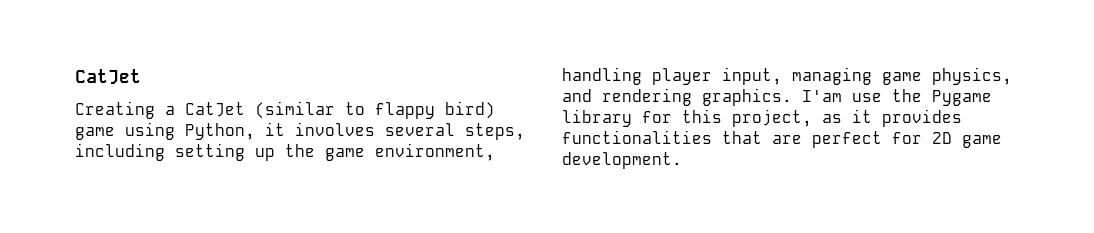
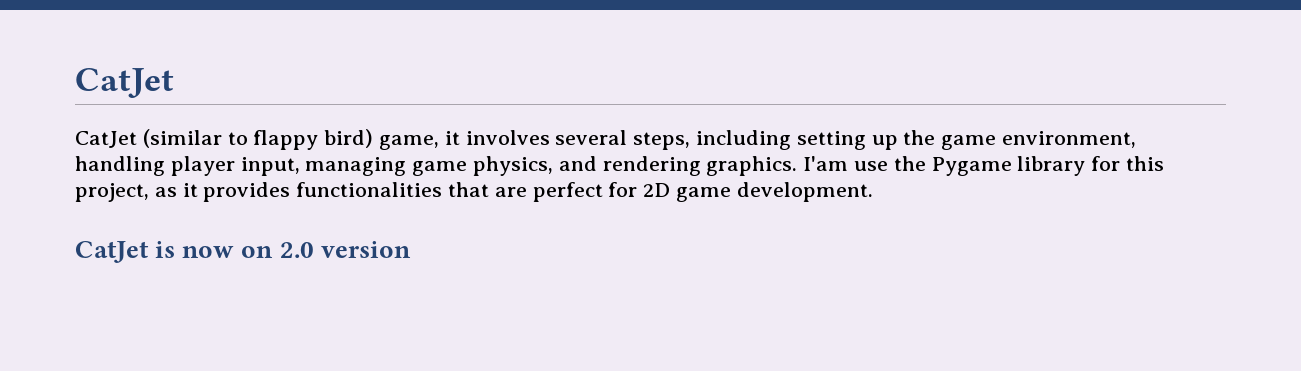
- Creating a CatJet (similar to flappy bird) game using Python, it involves several steps, including setting up the game environment, handling player input, managing game physics, and rendering graphics.
+ CatJet (similar to flappy bird) game, it involves several steps, including setting up the game environment, handling player input, managing game physics, and rendering graphics.
+ CatJet is now on 2.0 version

